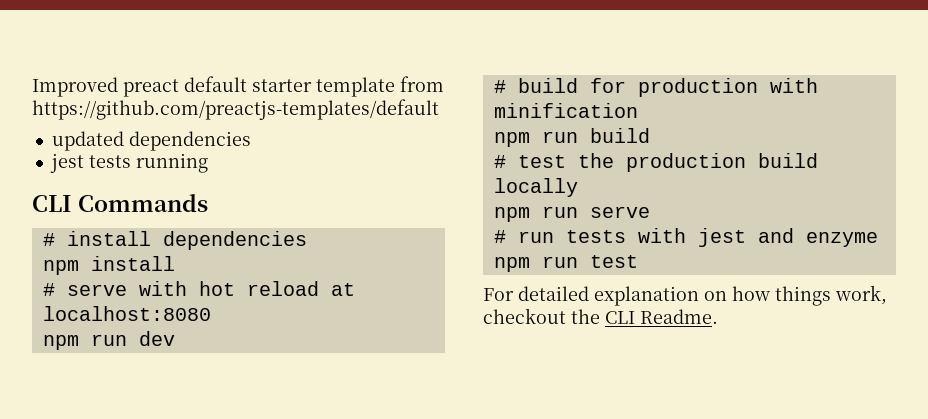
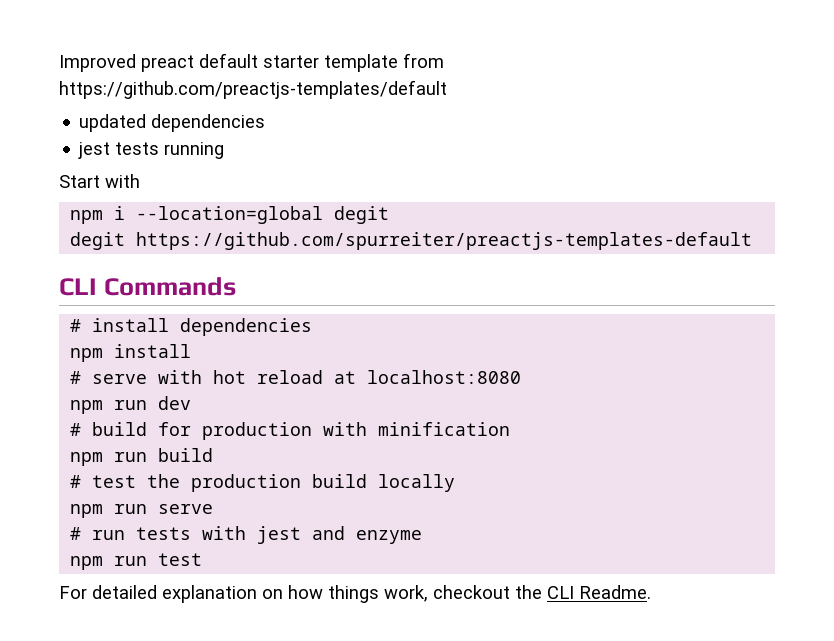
+ Start with
+ npm i --location=global degit
+ degit https://github.com/spurreiter/preactjs-templates-default

